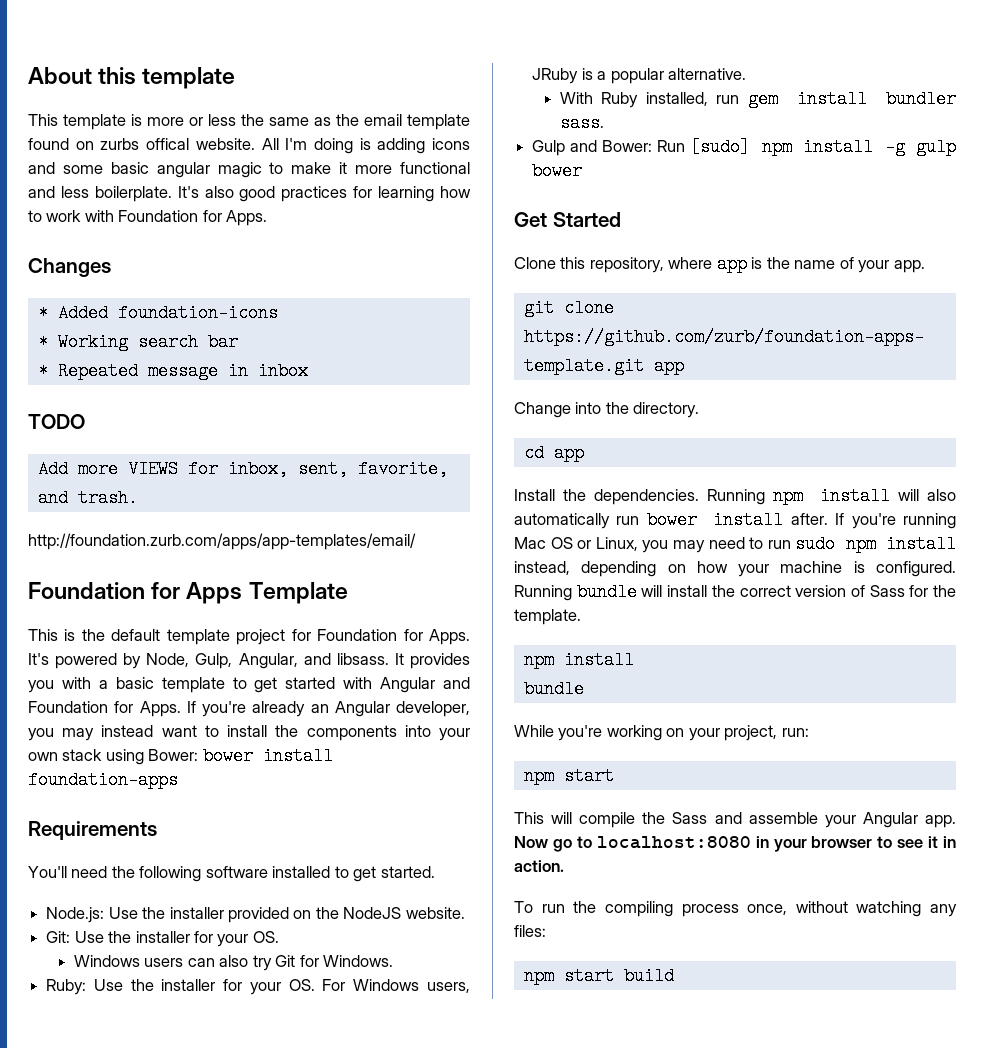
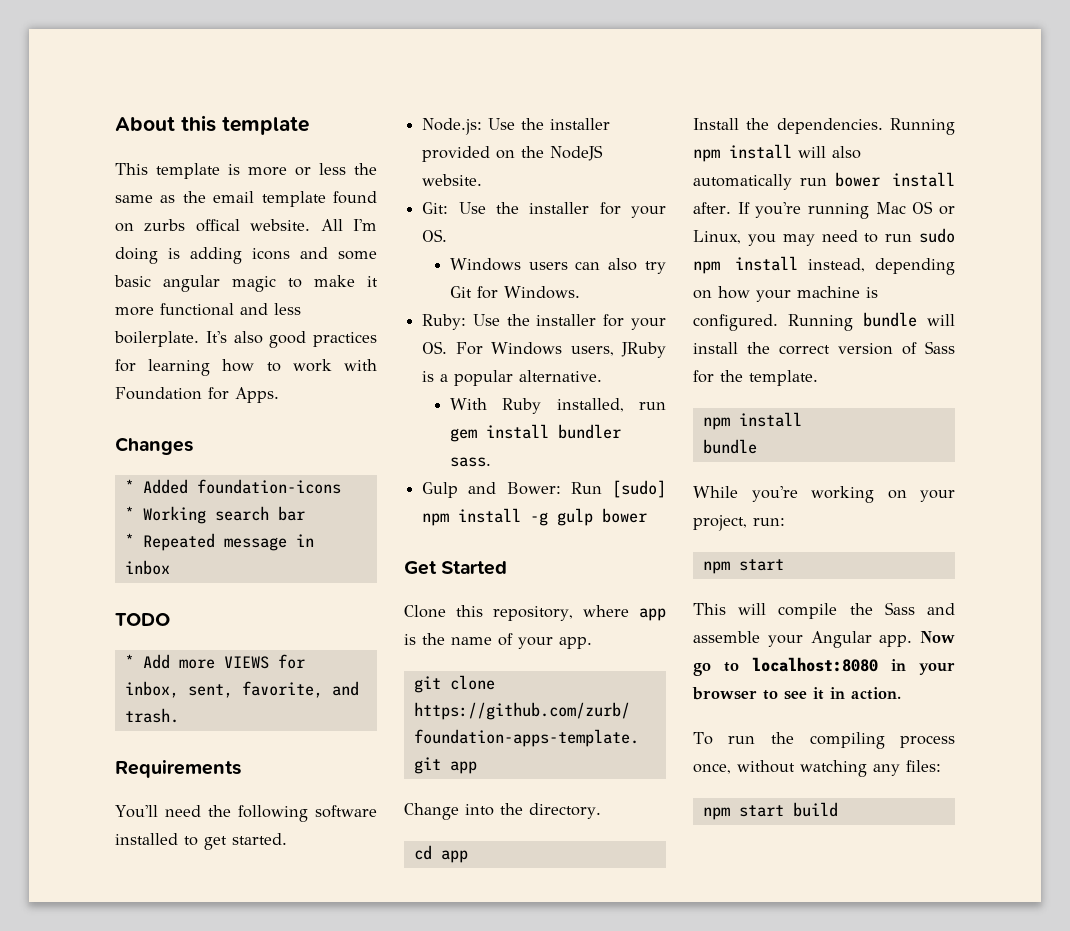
- Add more VIEWS for inbox, sent, favorite, and trash.
+ * Add more VIEWS for inbox, sent, favorite, and trash.
- http://foundation.zurb.com/apps/app-templates/email/
- Foundation for Apps Template
- This is the default template project for Foundation for Apps. It's powered by Node, Gulp, Angular, and libsass. It provides you with a basic template to get started with Angular and Foundation for Apps. If you're already an Angular developer, you may instead want to install the components into your own stack using Bower: bower install foundation-apps

